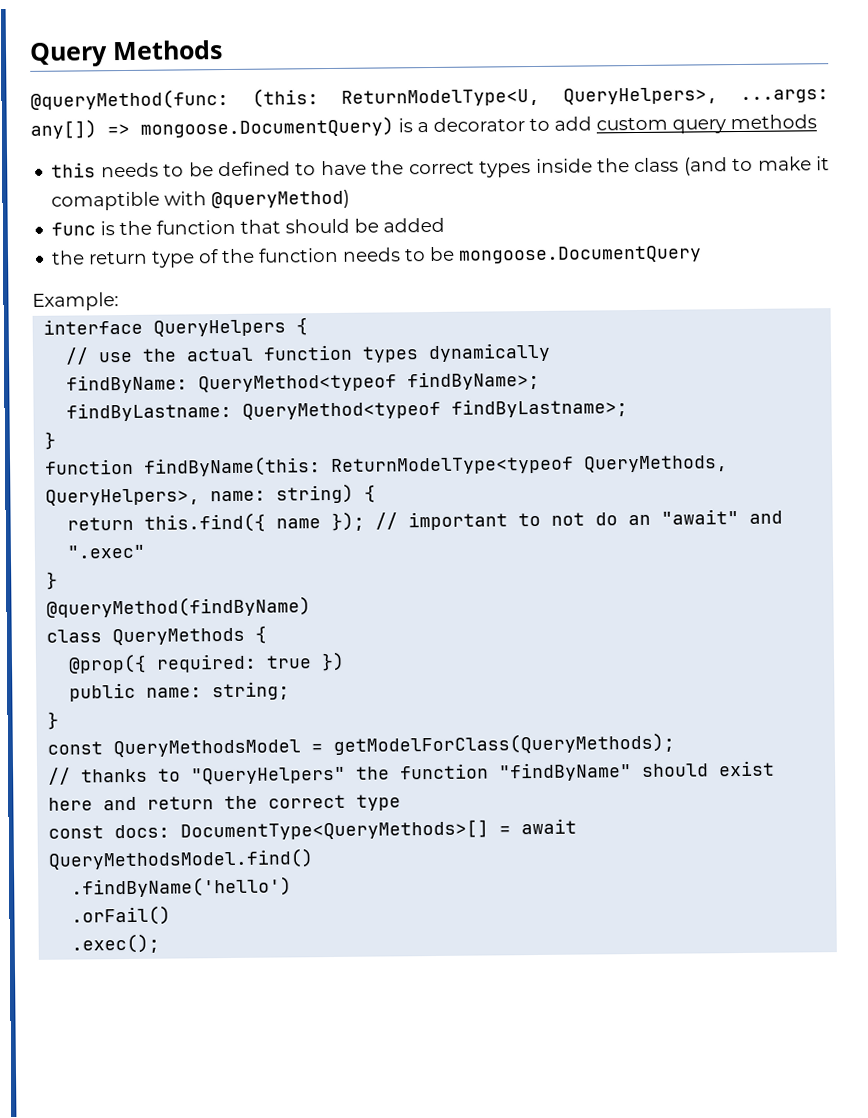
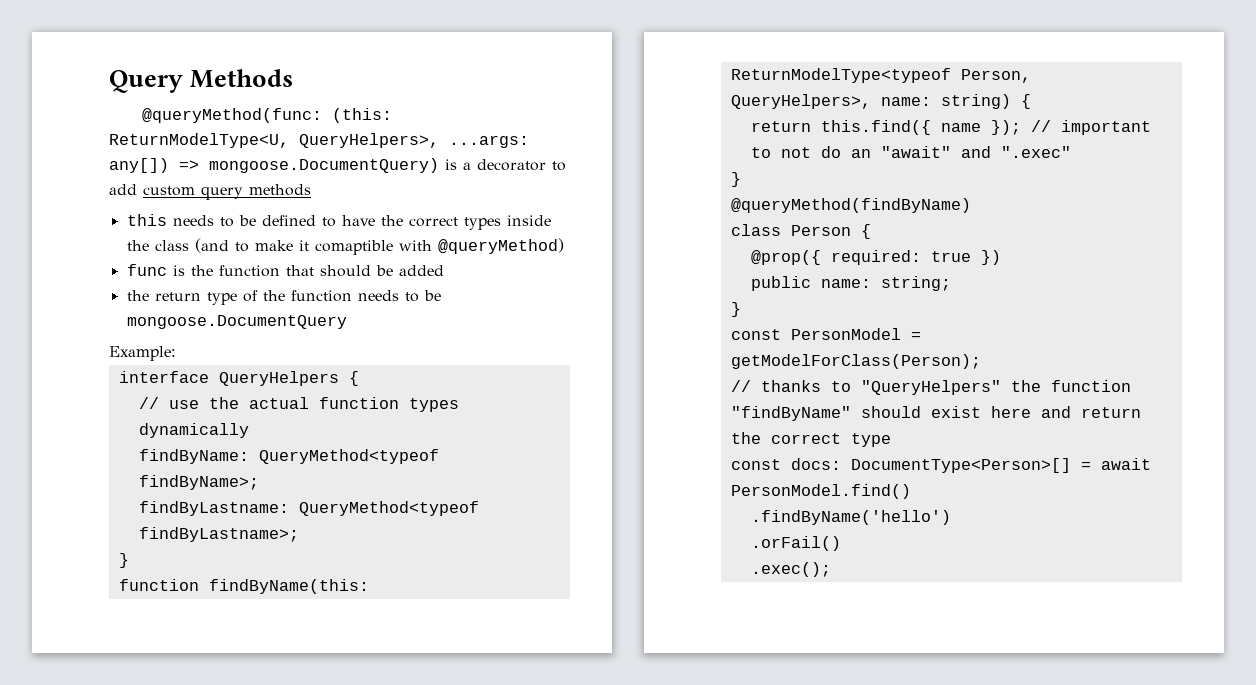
- function findByName(this: ReturnModelType<typeof QueryMethods, QueryHelpers>, name: string) {
+ function findByName(this: ReturnModelType<typeof Person, QueryHelpers>, name: string) {
- class QueryMethods {
+ class Person {
- const QueryMethodsModel = getModelForClass(QueryMethods);
+ const PersonModel = getModelForClass(Person);
- const docs: DocumentType<QueryMethods>[] = await QueryMethodsModel.find()
+ const docs: DocumentType<Person>[] = await PersonModel.find()

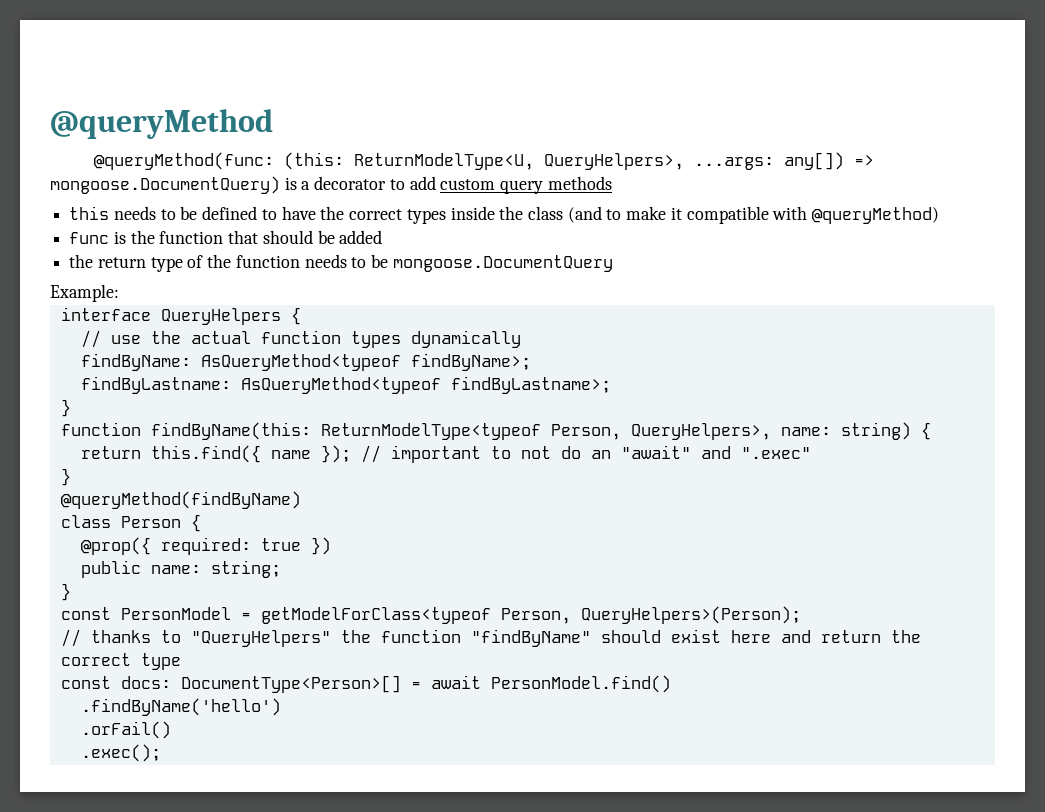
- Query Methods
+ @queryMethod
- this needs to be defined to have the correct types inside the class (and to make it comaptible with @queryMethod)
+ this needs to be defined to have the correct types inside the class (and to make it compatible with @queryMethod)
- findByName: QueryMethod<typeof findByName>;
+ findByName: AsQueryMethod<typeof findByName>;
- findByLastname: QueryMethod<typeof findByLastname>;
+ findByLastname: AsQueryMethod<typeof findByLastname>;
- const PersonModel = getModelForClass(Person);
+ const PersonModel = getModelForClass<typeof Person, QueryHelpers>(Person);

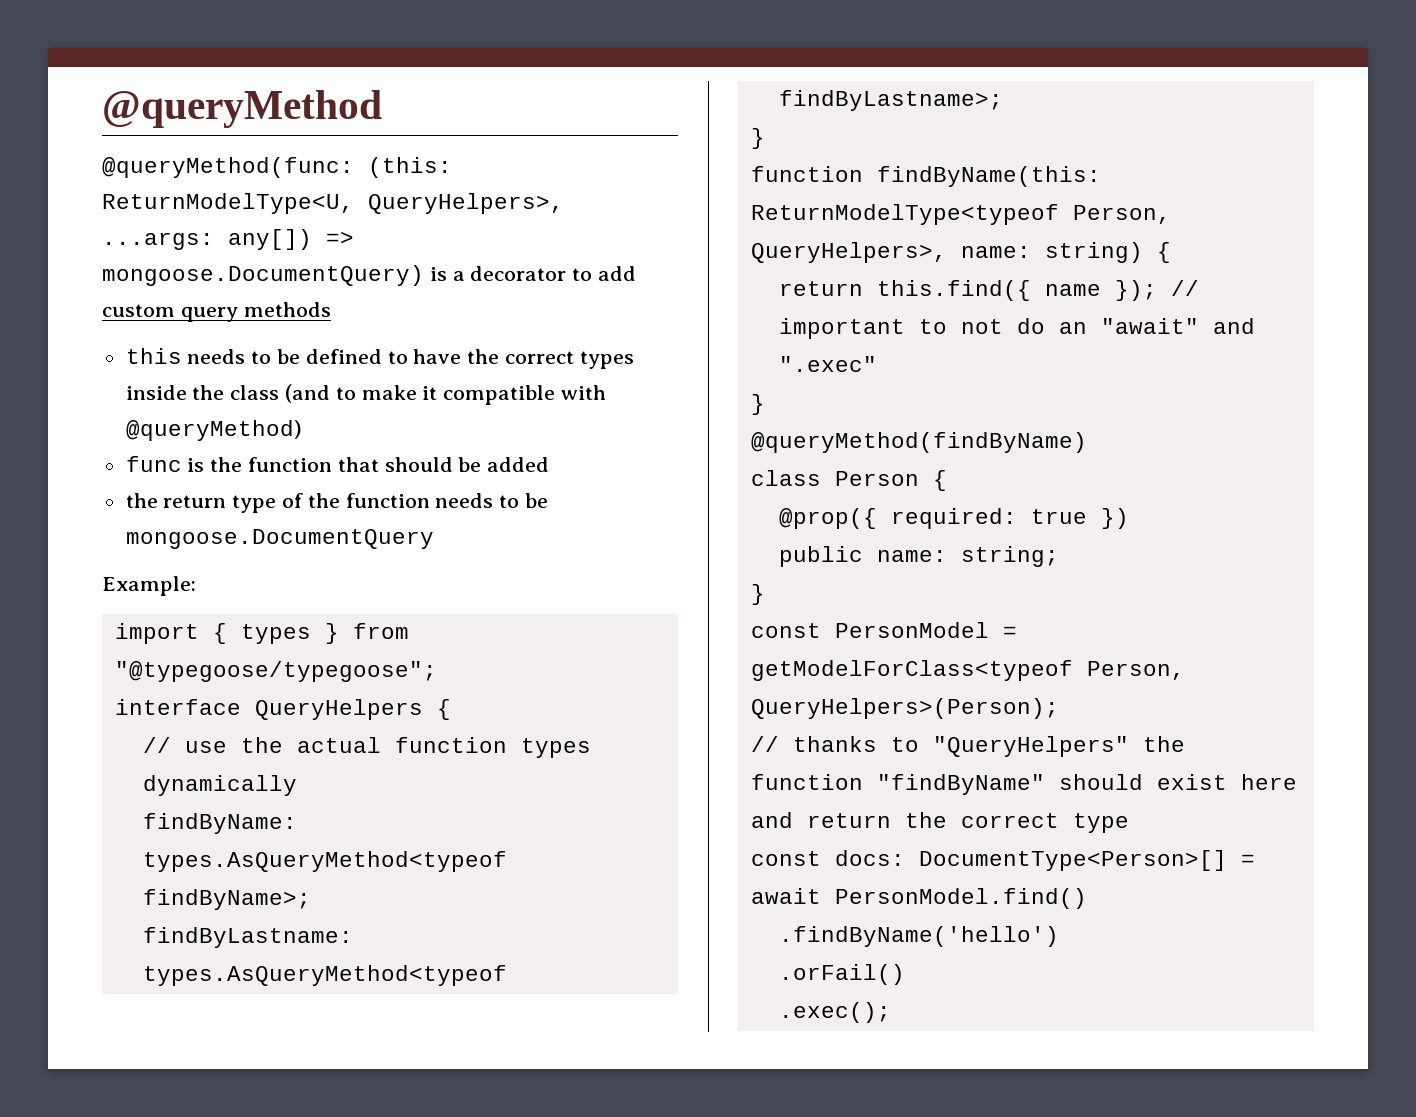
+ import { types } from "@typegoose/typegoose";
- findByName: AsQueryMethod<typeof findByName>;
+ findByName: types.AsQueryMethod<typeof findByName>;
- findByLastname: AsQueryMethod<typeof findByLastname>;
+ findByLastname: types.AsQueryMethod<typeof findByLastname>;

